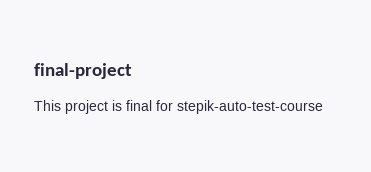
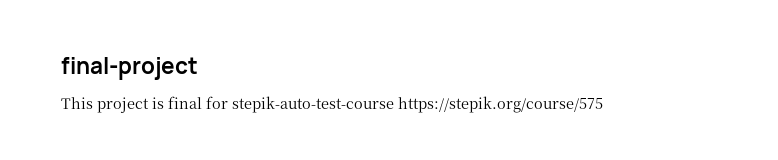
- This project is final for stepik-auto-test-course
+ This project is final for stepik-auto-test-course https://stepik.org/course/575

